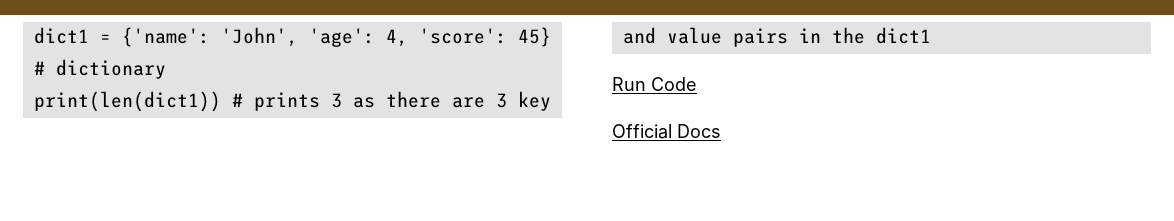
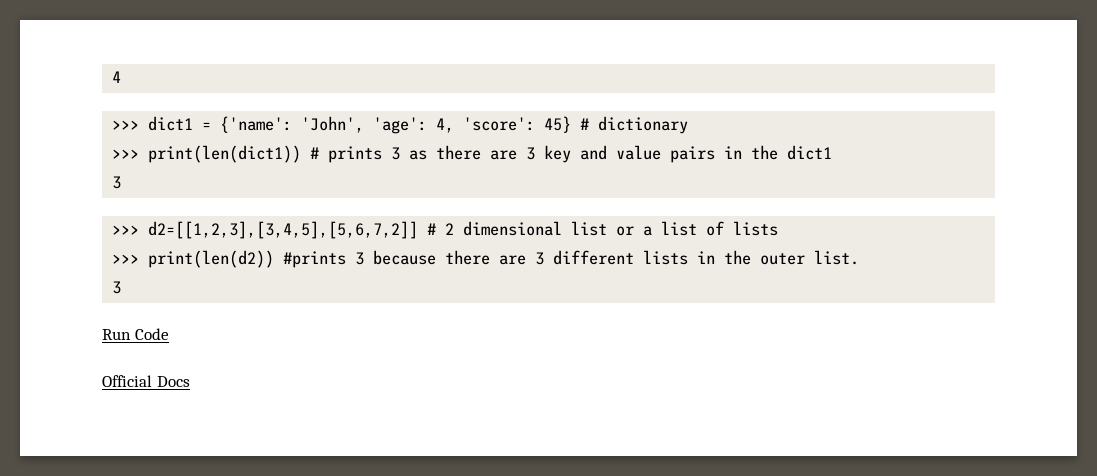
- dict1 = {'name': 'John', 'age': 4, 'score': 45} # dictionary
+ 4
+ >>> dict1 = {'name': 'John', 'age': 4, 'score': 45} # dictionary
- print(len(dict1)) # prints 3 as there are 3 key and value pairs in the dict1
+ >>> print(len(dict1)) # prints 3 as there are 3 key and value pairs in the dict1
+ 3
+ >>> d2=[[1,2,3],[3,4,5],[5,6,7,2]] # 2 dimensional list or a list of lists
+ >>> print(len(d2)) #prints 3 because there are 3 different lists in the outer list.
+ 3

